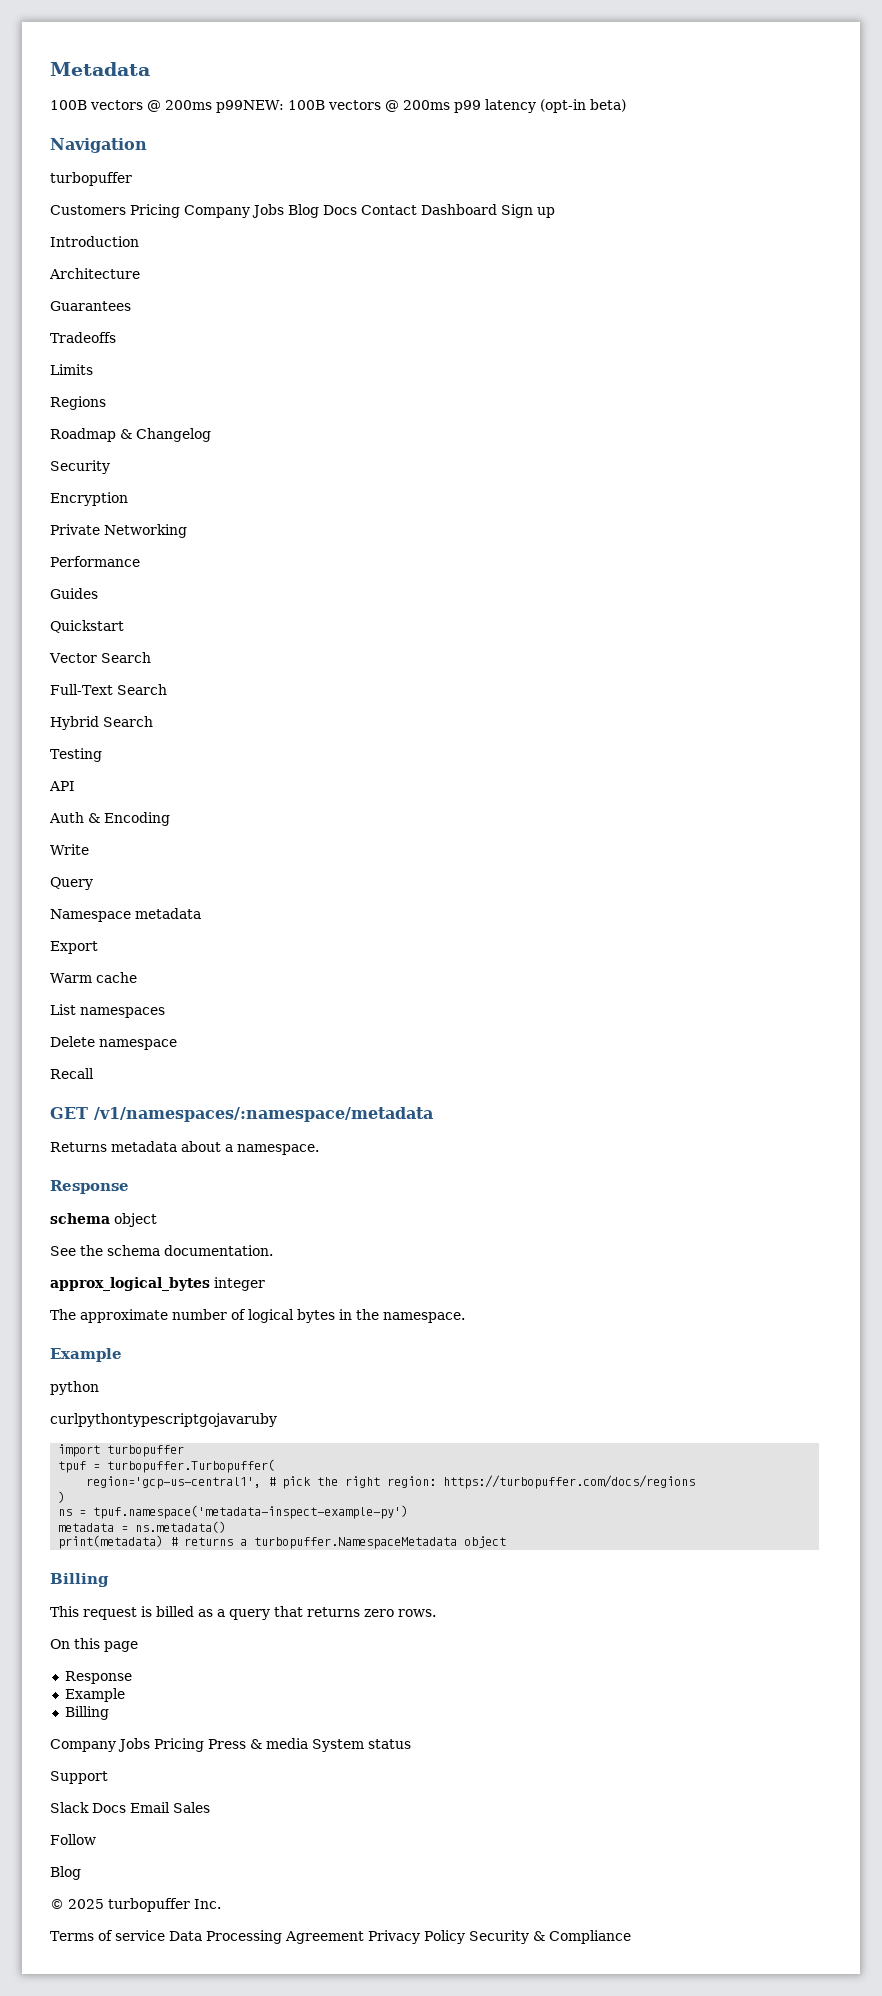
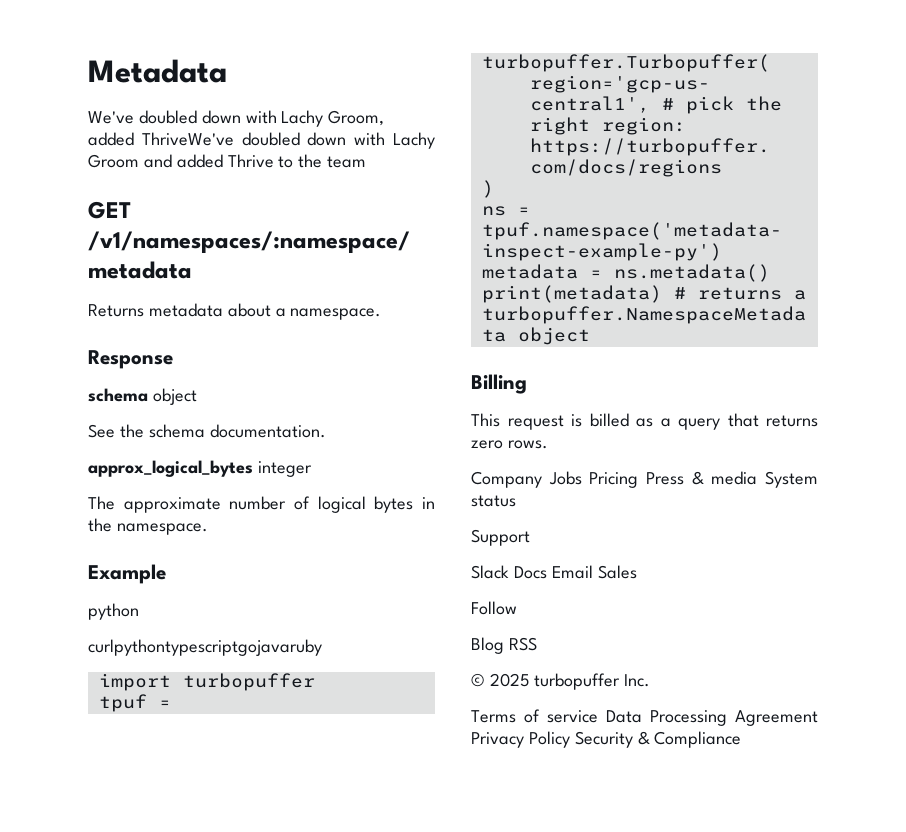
- 100B vectors @ 200ms p99NEW: 100B vectors @ 200ms p99 latency (opt-in beta)
- Navigation
- turbopuffer
- Customers Pricing Company Jobs Blog Docs Contact Dashboard Sign up
- Introduction
- Architecture
- Guarantees
- Tradeoffs
- Limits
- Regions
- Roadmap & Changelog
- Security
- Encryption
- Private Networking
- Performance
- Guides
- Quickstart
- Vector Search
- Full-Text Search
- Hybrid Search
- Testing
- API
- Auth & Encoding
- Write
- Query
- Namespace metadata
- Export
- Warm cache
- List namespaces
- Delete namespace
- Recall
+ We've doubled down with Lachy Groom, added ThriveWe've doubled down with Lachy Groom and added Thrive to the team
- On this page
- Response
- Example
- Billing
  Follow
- Blog
+ Blog RSS

